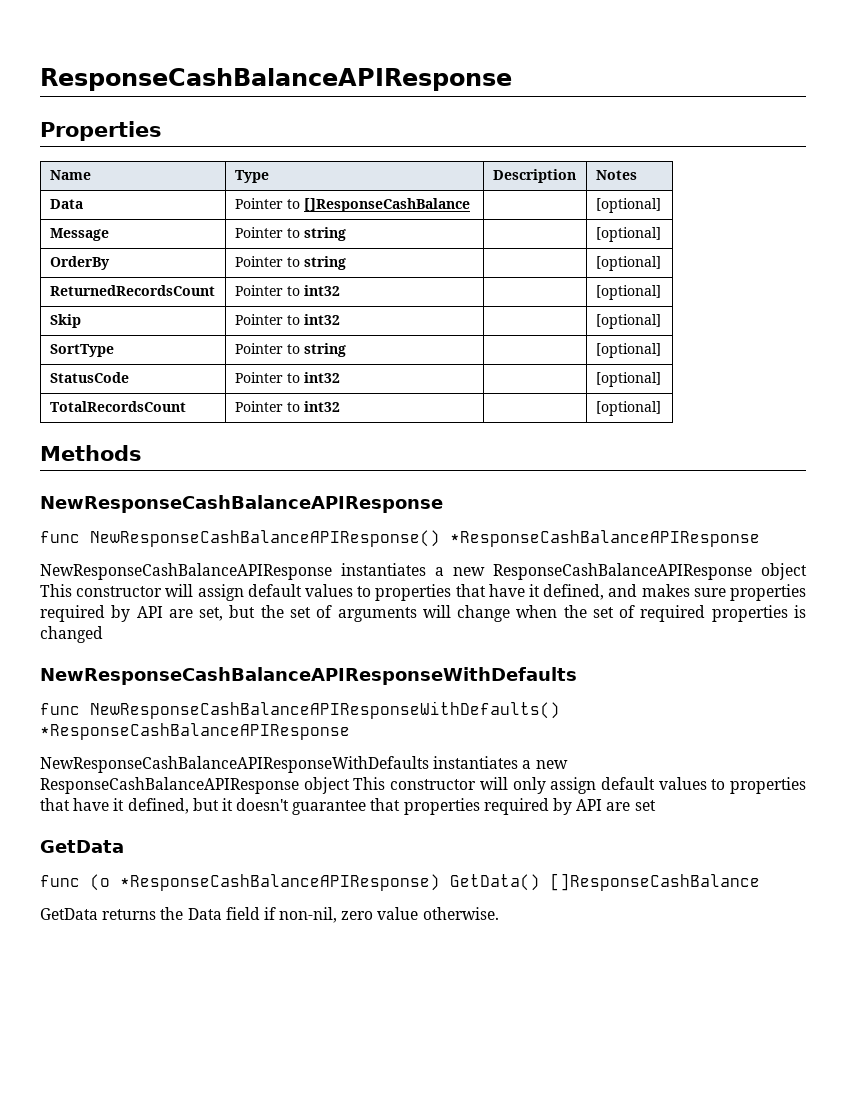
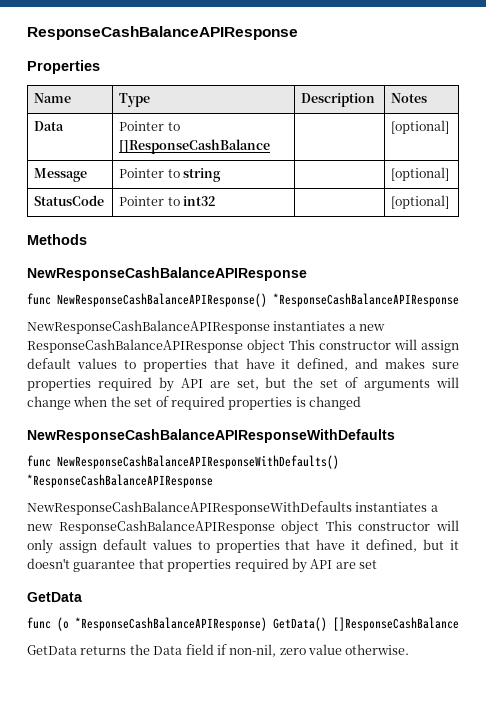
- OrderBy | Pointer to string | | [optional]
- ReturnedRecordsCount | Pointer to int32 | | [optional]
- Skip | Pointer to int32 | | [optional]
- SortType | Pointer to string | | [optional]
- TotalRecordsCount | Pointer to int32 | | [optional]

